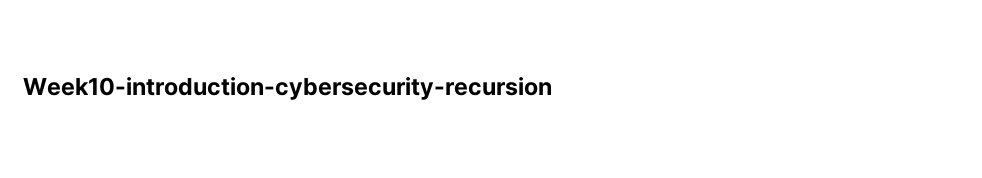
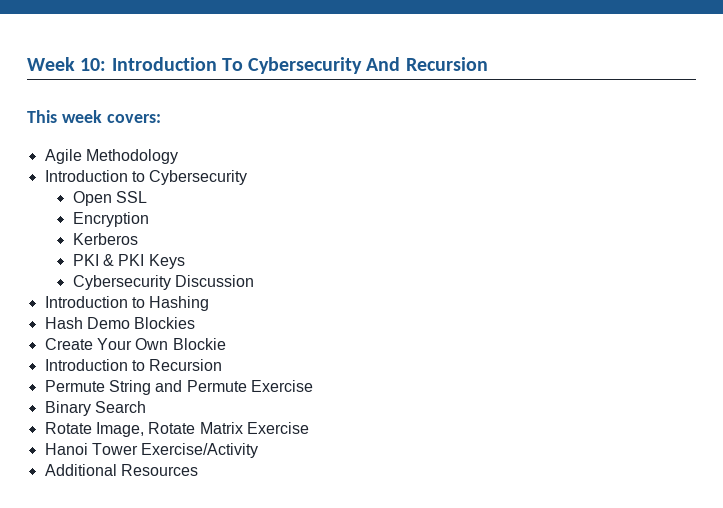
- Week10-introduction-cybersecurity-recursion
+ Week 10: Introduction To Cybersecurity And Recursion
+ This week covers:
+ Agile Methodology
+ Introduction to Cybersecurity
+ Open SSL
+ Encryption
+ Kerberos
+ PKI & PKI Keys
+ Cybersecurity Discussion
+ Introduction to Hashing
+ Hash Demo Blockies
+ Create Your Own Blockie
+ Introduction to Recursion
+ Permute String and Permute Exercise
+ Binary Search
+ Rotate Image, Rotate Matrix Exercise
+ Hanoi Tower Exercise/Activity
+ Additional Resources

